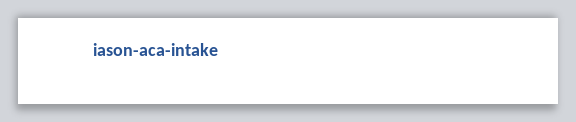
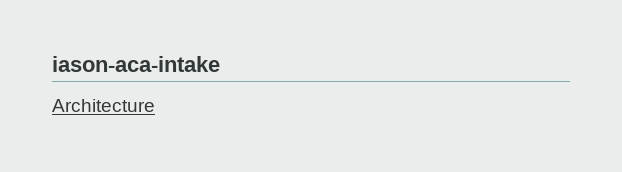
+ Architecture

